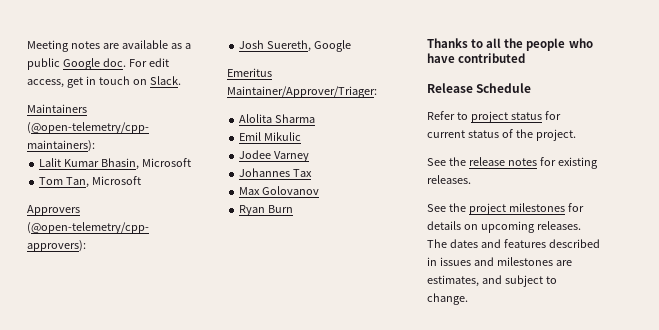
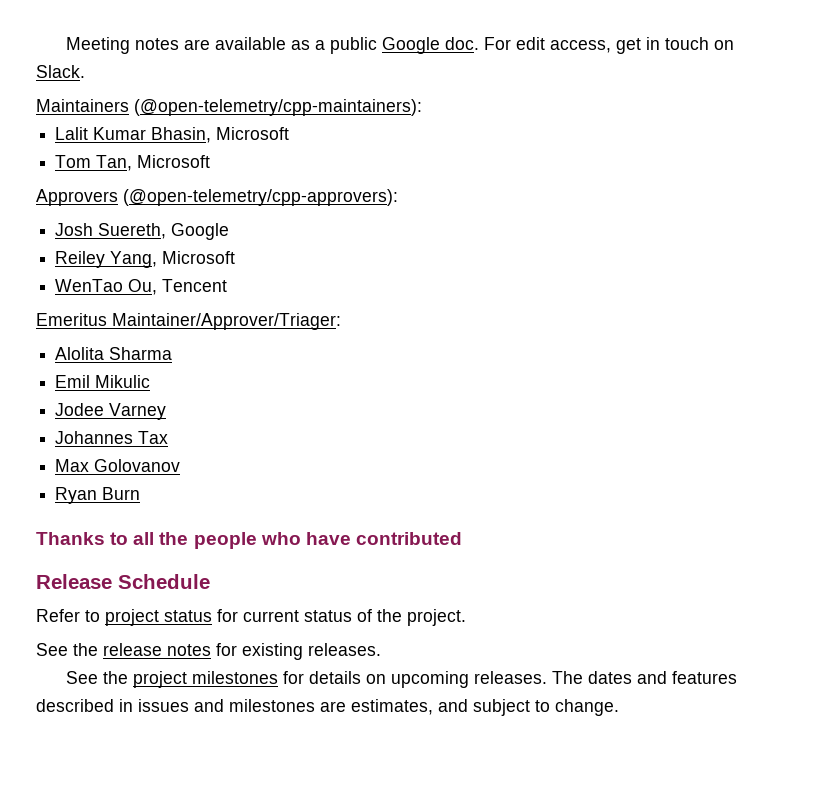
+ Reiley Yang, Microsoft
+ WenTao Ou, Tencent

